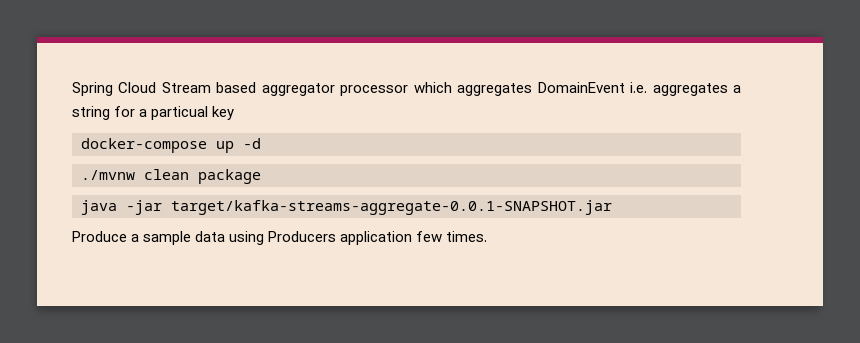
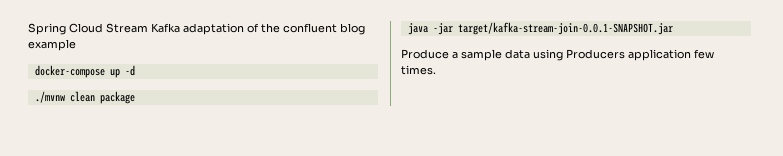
- Spring Cloud Stream based aggregator processor which aggregates DomainEvent i.e. aggregates a string for a particual key
+ Spring Cloud Stream Kafka adaptation of the confluent blog example
- java -jar target/kafka-streams-aggregate-0.0.1-SNAPSHOT.jar
+ java -jar target/kafka-stream-join-0.0.1-SNAPSHOT.jar

